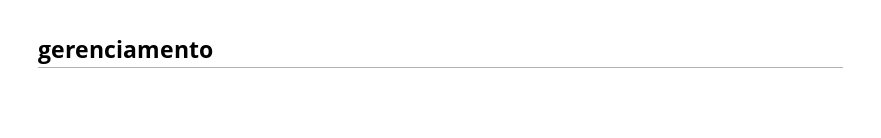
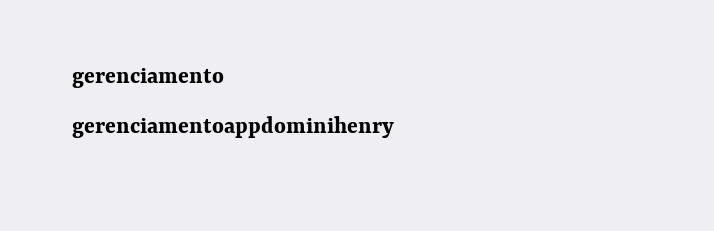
+ gerenciamentoappdominihenry

